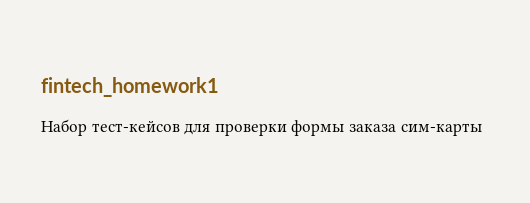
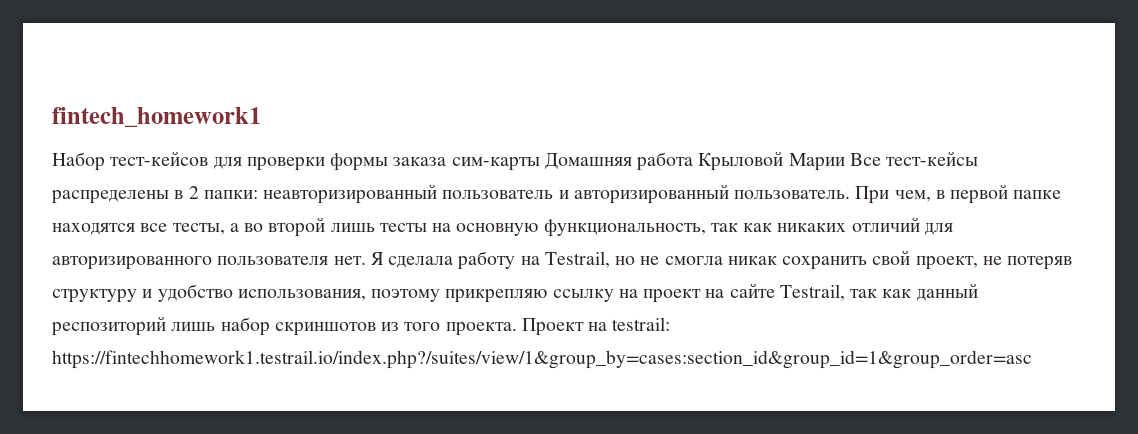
- Набор тест-кейсов для проверки формы заказа сим-карты
+ Набор тест-кейсов для проверки формы заказа сим-карты Домашняя работа Крыловой Марии Все тест-кейсы распределены в 2 папки: неавторизированный пользователь и авторизированный пользователь. При чем, в первой папке находятся все тесты, а во второй лишь тесты на основную функциональность, так как никаких отличий для авторизированного пользователя нет. Я сделала работу на Testrail, но не смогла никак сохранить свой проект, не потеряв структуру и удобство использования, поэтому прикрепляю ссылку на проект на сайте Testrail, так как данный респозиторий лишь набор скриншотов из того проекта. Проект на testrail: https://fintechhomework1.testrail.io/index.php?/suites/view/1&group_by=cases:section_id&group_id=1&group_order=asc

